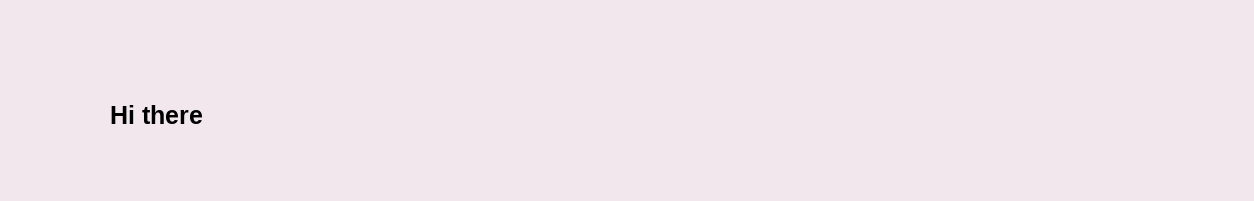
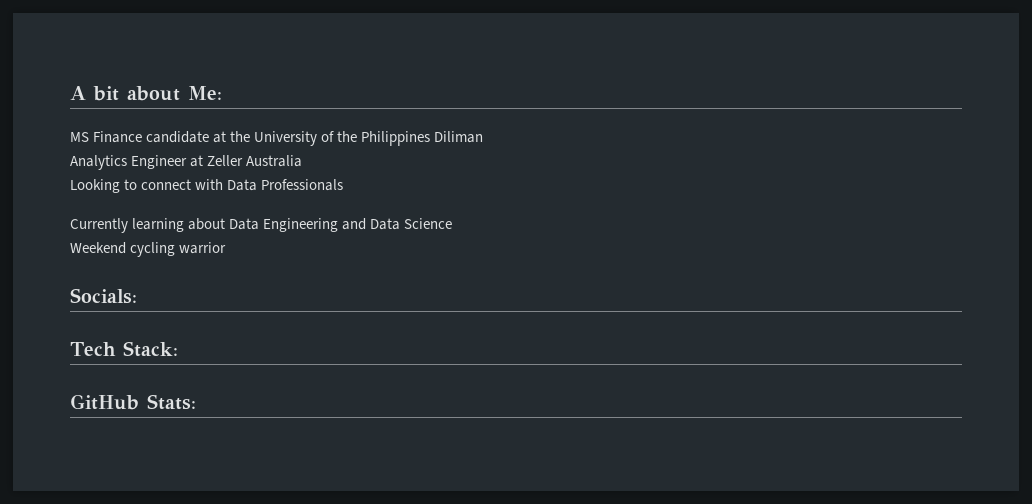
- Hi there
+ A bit about Me:
+ MS Finance candidate at the University of the Philippines Diliman
+ Analytics Engineer at Zeller Australia
+ Looking to connect with Data Professionals
+ Currently learning about Data Engineering and Data Science
+ Weekend cycling warrior
+ Socials:
+ Tech Stack:
+ GitHub Stats:

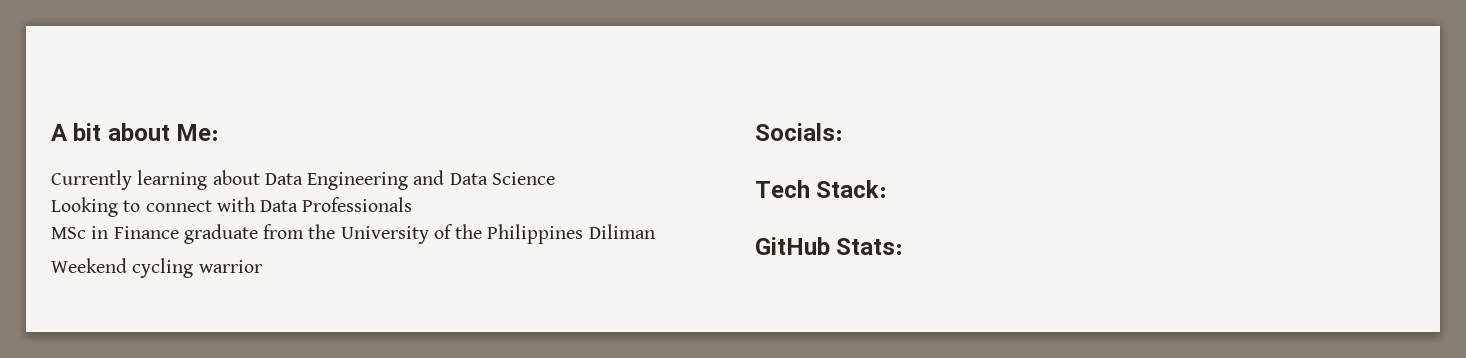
- MS Finance candidate at the University of the Philippines Diliman
- Analytics Engineer at Zeller Australia
- Looking to connect with Data Professionals
+ Looking to connect with Data Professionals
+ MSc in Finance graduate from the University of the Philippines Diliman

